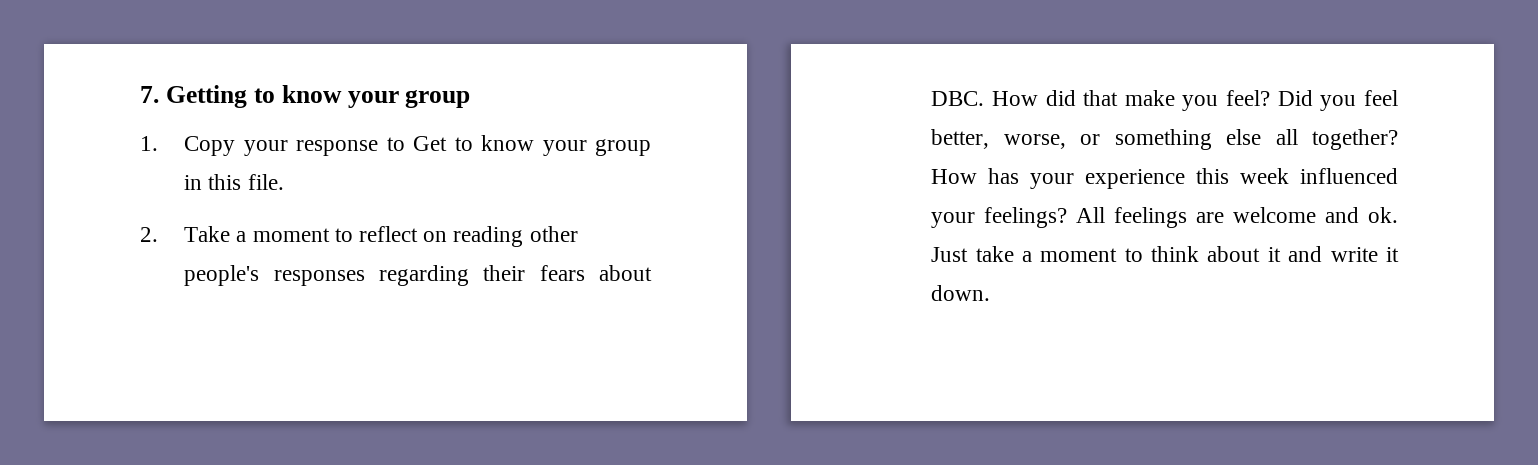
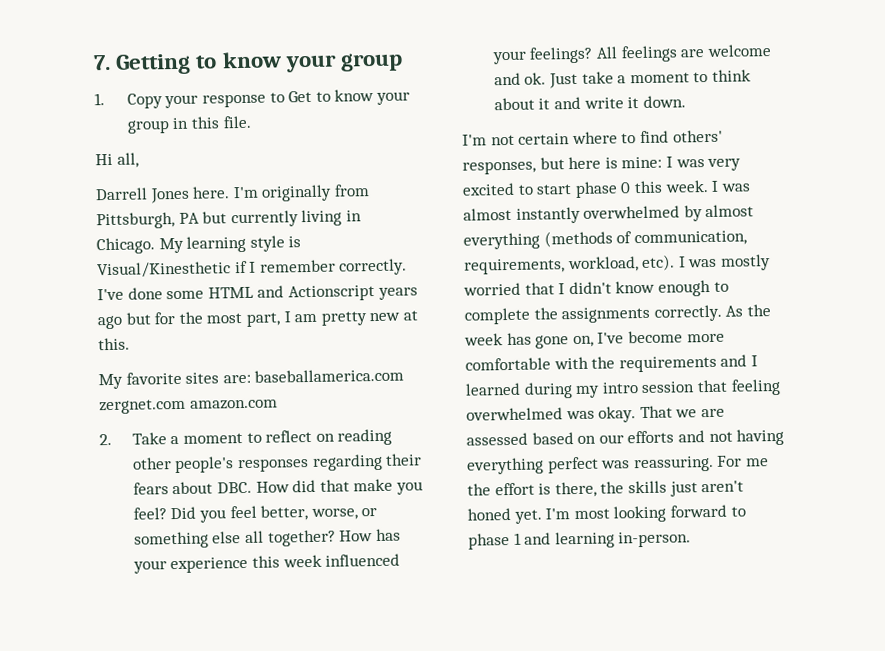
+ Hi all,
+ Darrell Jones here. I'm originally from Pittsburgh, PA but currently living in Chicago. My learning style is Visual/Kinesthetic if I remember correctly. I've done some HTML and Actionscript years ago but for the most part, I am pretty new at this.
+ My favorite sites are: baseballamerica.com zergnet.com amazon.com
+ I'm not certain where to find others' responses, but here is mine: I was very excited to start phase 0 this week. I was almost instantly overwhelmed by almost everything (methods of communication, requirements, workload, etc). I was mostly worried that I didn't know enough to complete the assignments correctly. As the week has gone on, I've become more comfortable with the requirements and I learned during my intro session that feeling overwhelmed was okay. That we are assessed based on our efforts and not having everything perfect was reassuring. For me the effort is there, the skills just aren't honed yet. I'm most looking forward to phase 1 and learning in-person.

